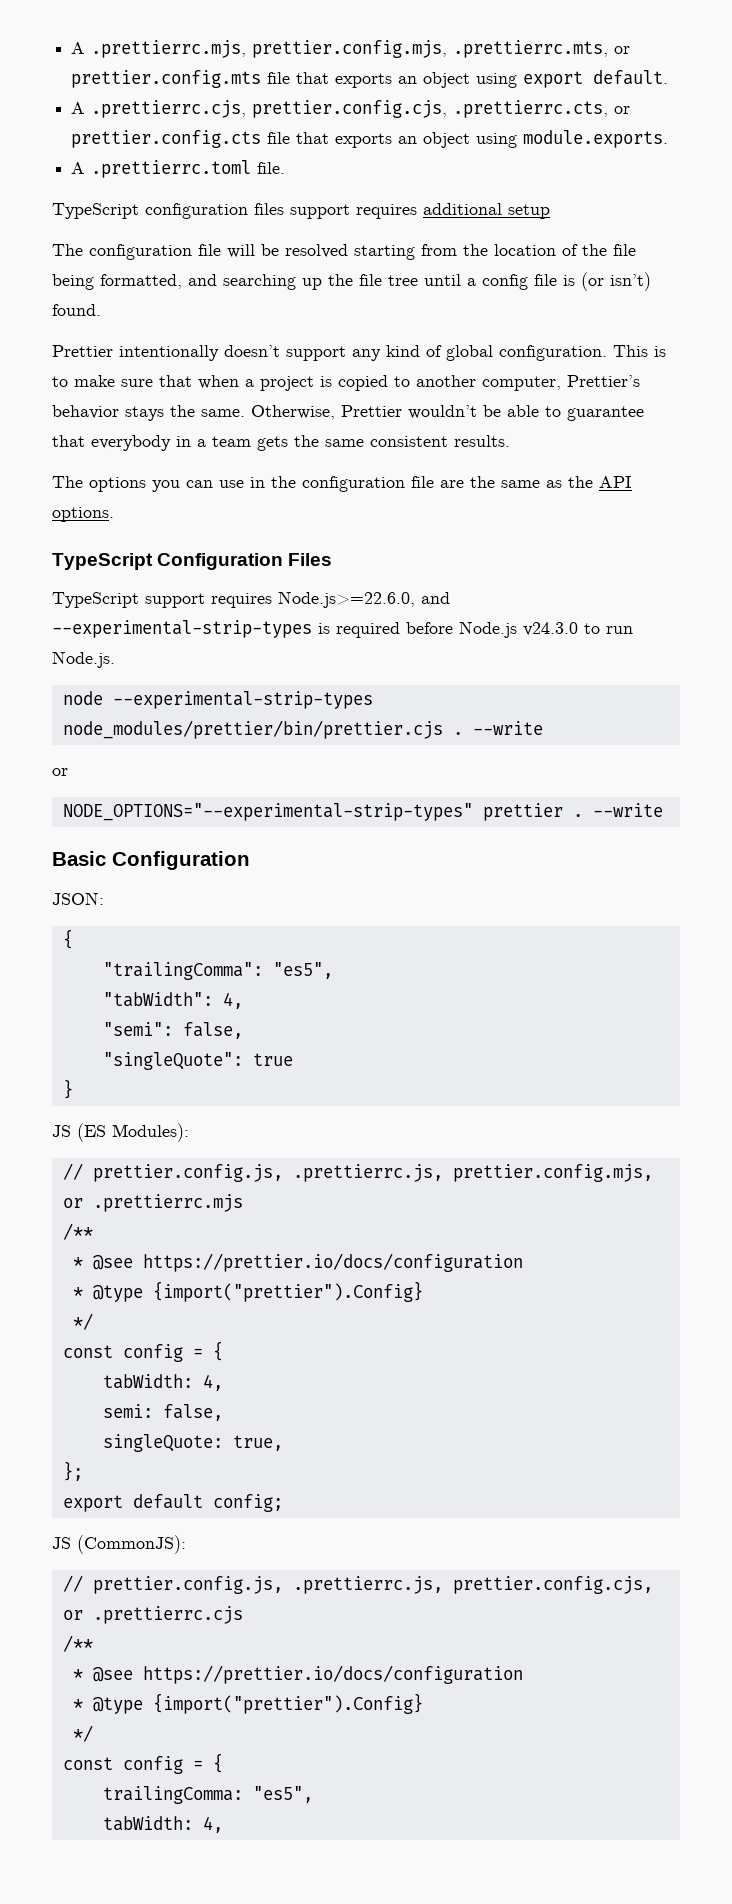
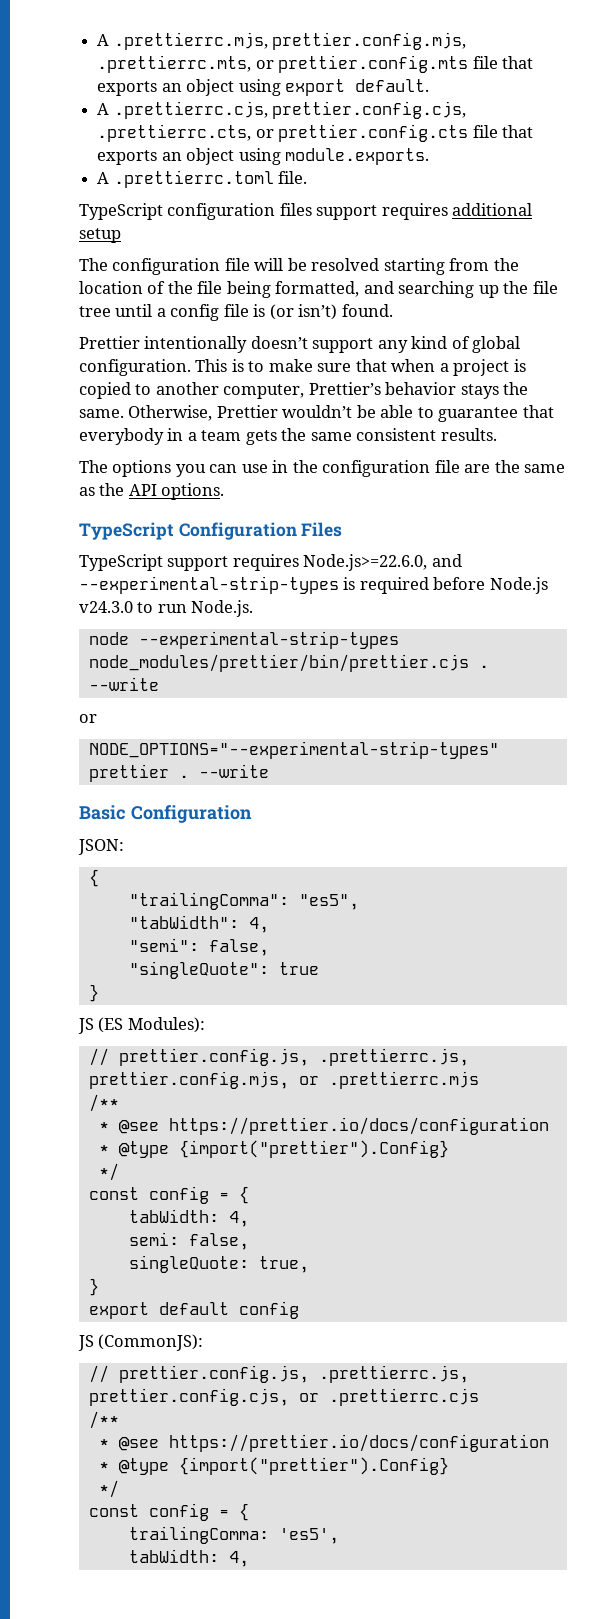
  singleQuote: true,
- };
+ }
- export default config;
+ export default config
- trailingComma: "es5",
+ trailingComma: 'es5',

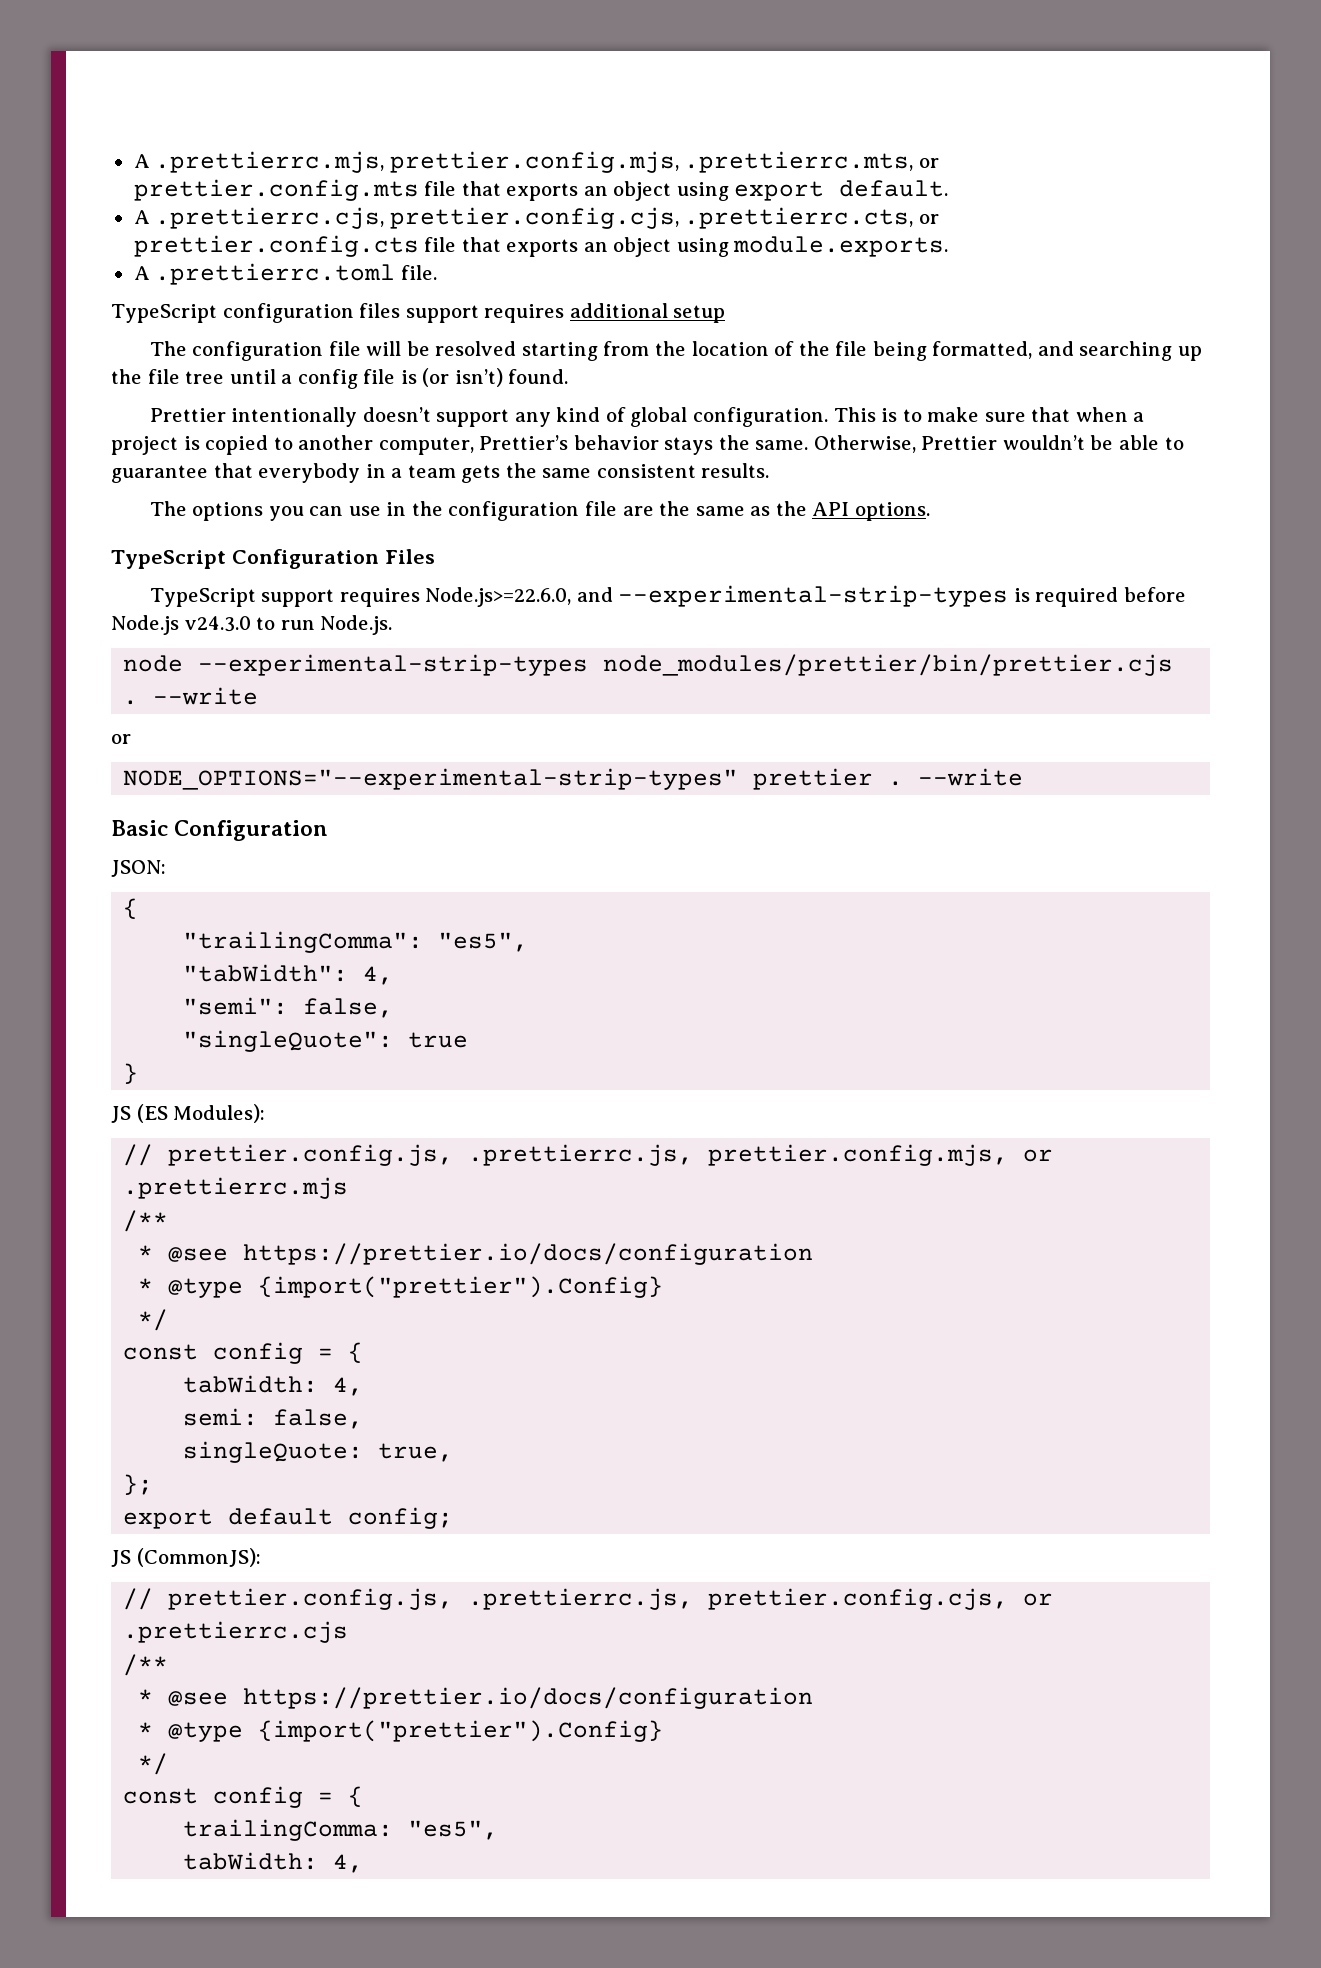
  singleQuote: true,
- }
+ };
- export default config
+ export default config;
- trailingComma: 'es5',
+ trailingComma: "es5",

